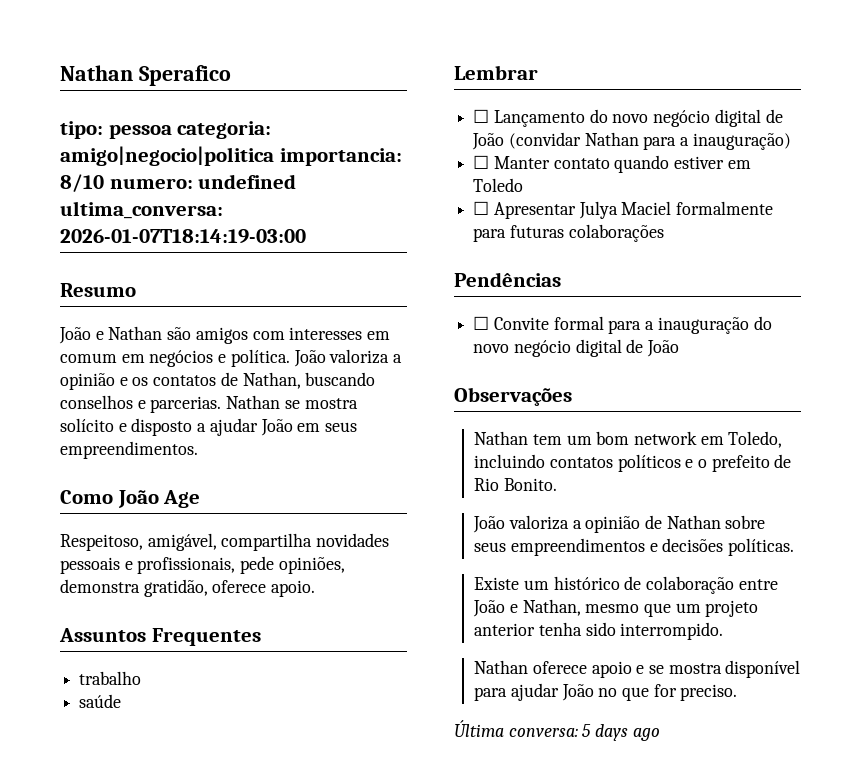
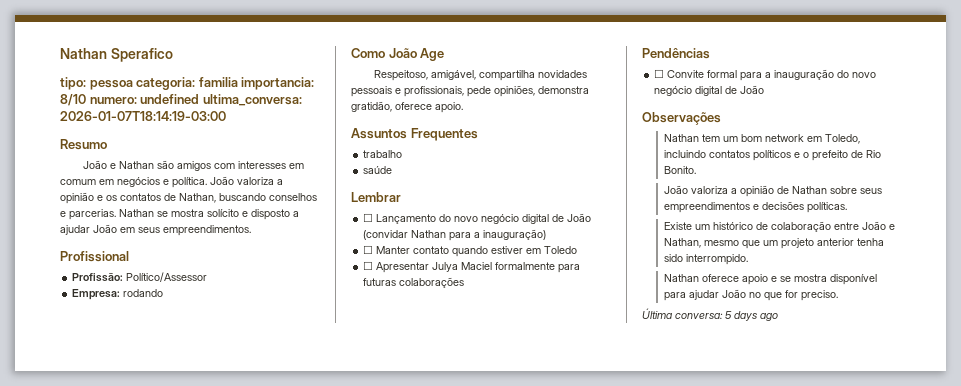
- tipo: pessoa categoria: amigo|negocio|politica importancia: 8/10 numero: undefined ultima_conversa: 2026-01-07T18:14:19-03:00
+ tipo: pessoa categoria: familia importancia: 8/10 numero: undefined ultima_conversa: 2026-01-07T18:14:19-03:00
+ Profissional
+ Profissão: Político/Assessor
+ Empresa: rodando

